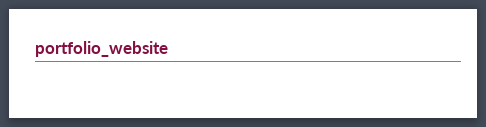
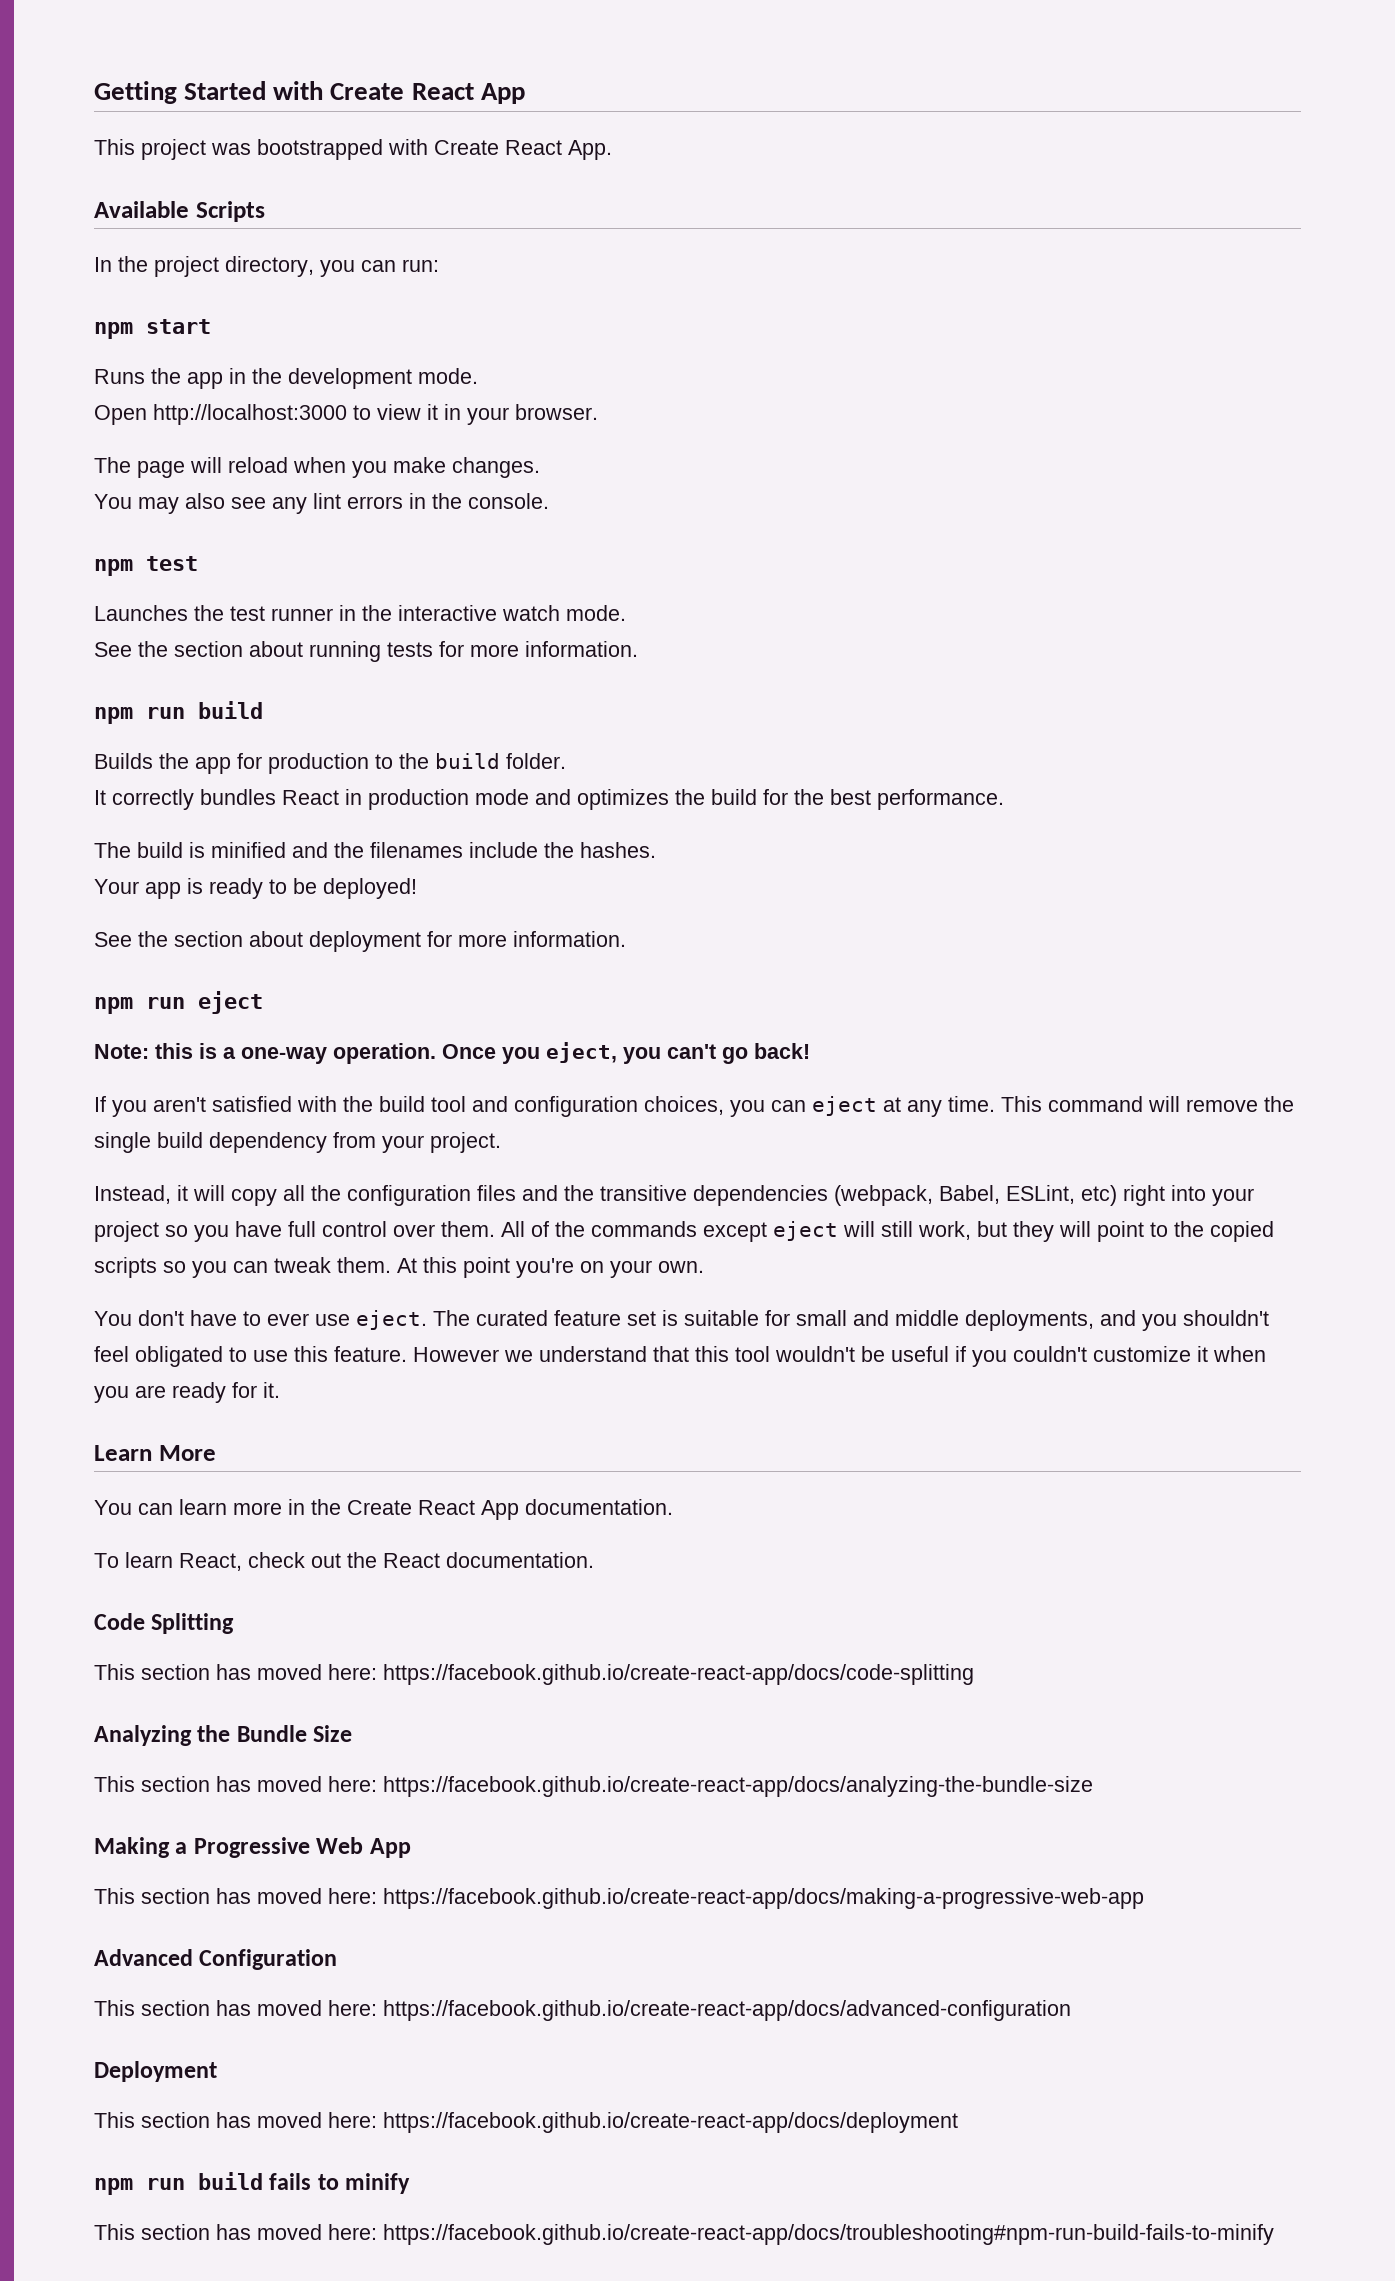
- portfolio_website
+ Getting Started with Create React App
+ This project was bootstrapped with Create React App.
+ Available Scripts
+ In the project directory, you can run:
+ npm start
+ Runs the app in the development mode.
+ Open http://localhost:3000 to view it in your browser.
+ The page will reload when you make changes.
+ You may also see any lint errors in the console.
+ npm test
+ Launches the test runner in the interactive watch mode.
+ See the section about running tests for more information.
+ npm run build
+ Builds the app for production to the build folder.
+ It correctly bundles React in production mode and optimizes the build for the best performance.
+ The build is minified and the filenames include the hashes.
+ Your app is ready to be deployed!
+ See the section about deployment for more information.
+ npm run eject
+ Note: this is a one-way operation. Once you eject, you can't go back!
+ If you aren't satisfied with the build tool and configuration choices, you can eject at any time. This command will remove the single build dependency from your project.
+ Instead, it will copy all the configuration files and the transitive dependencies (webpack, Babel, ESLint, etc) right into your project so you have full control over them. All of the commands except eject will still work, but they will point to the copied scripts so you can tweak them. At this point you're on your own.
+ You don't have to ever use eject. The curated feature set is suitable for small and middle deployments, and you shouldn't feel obligated to use this feature. However we understand that this tool wouldn't be useful if you couldn't customize it when you are ready for it.
+ Learn More
+ You can learn more in the Create React App documentation.
+ To learn React, check out the React documentation.
+ Code Splitting
+ This section has moved here: https://facebook.github.io/create-react-app/docs/code-splitting
+ Analyzing the Bundle Size
+ This section has moved here: https://facebook.github.io/create-react-app/docs/analyzing-the-bundle-size
+ Making a Progressive Web App
+ This section has moved here: https://facebook.github.io/create-react-app/docs/making-a-progressive-web-app
+ Advanced Configuration
+ This section has moved here: https://facebook.github.io/create-react-app/docs/advanced-configuration
+ Deployment
+ This section has moved here: https://facebook.github.io/create-react-app/docs/deployment
+ npm run build fails to minify
+ This section has moved here: https://facebook.github.io/create-react-app/docs/troubleshooting#npm-run-build-fails-to-minify

